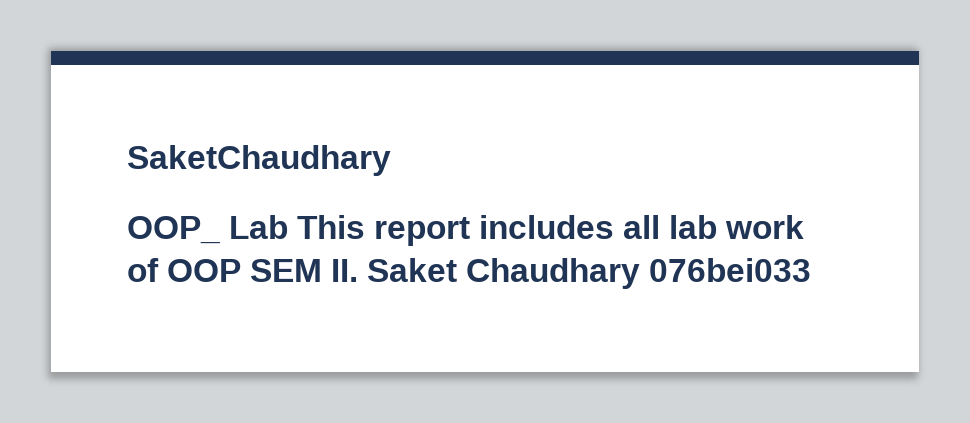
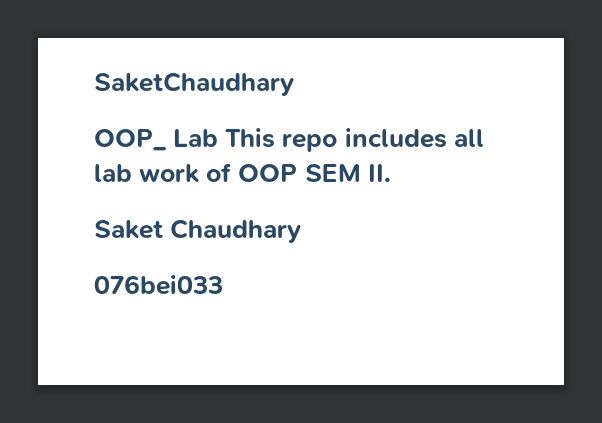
- OOP_ Lab This report includes all lab work of OOP SEM II. Saket Chaudhary 076bei033
+ OOP_ Lab This repo includes all lab work of OOP SEM II.
+ Saket Chaudhary
+ 076bei033

